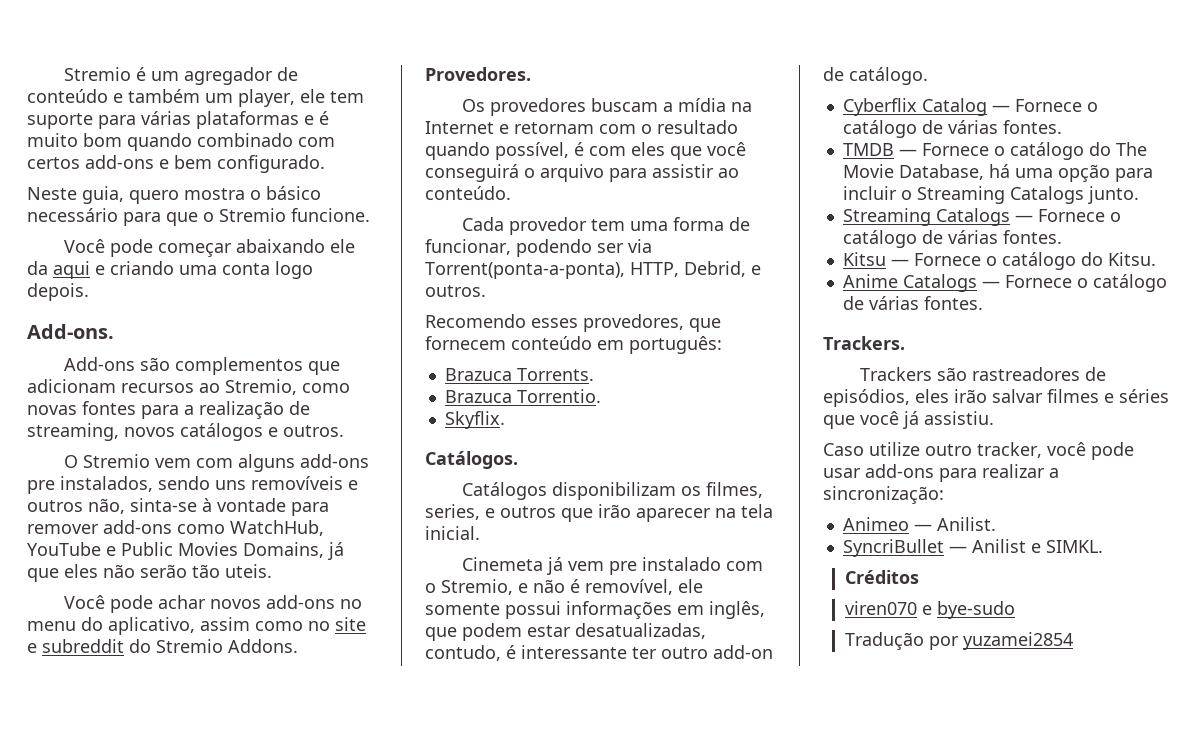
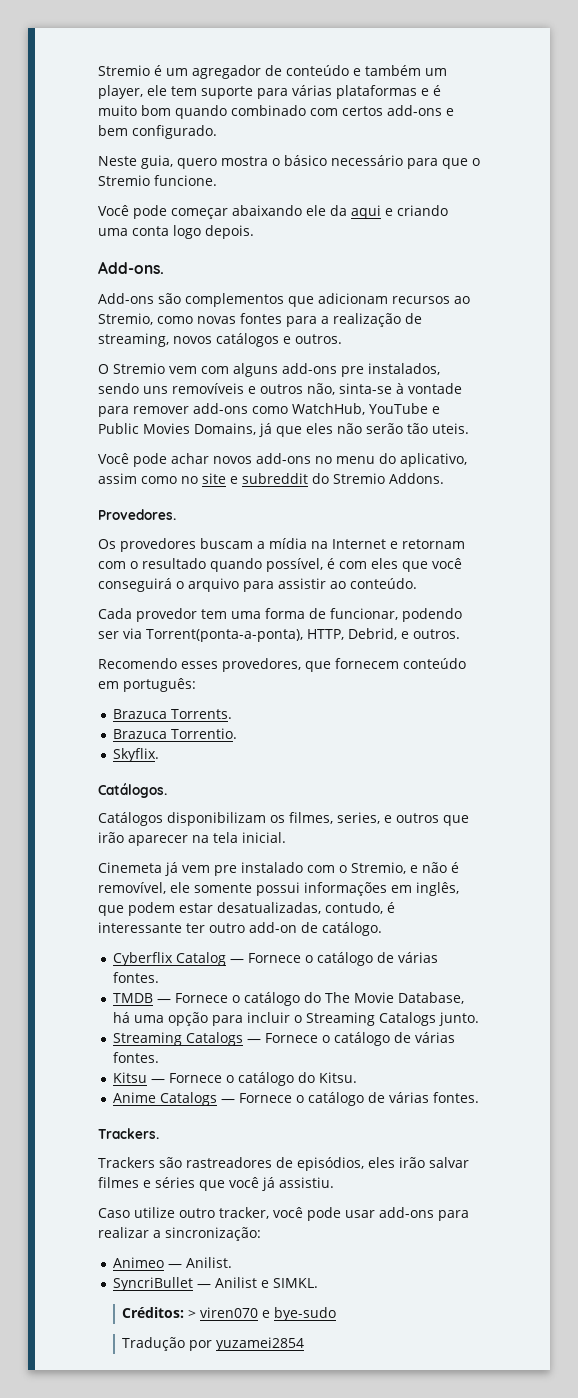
- Créditos
- viren070 e bye-sudo
+ Créditos: > viren070 e bye-sudo

